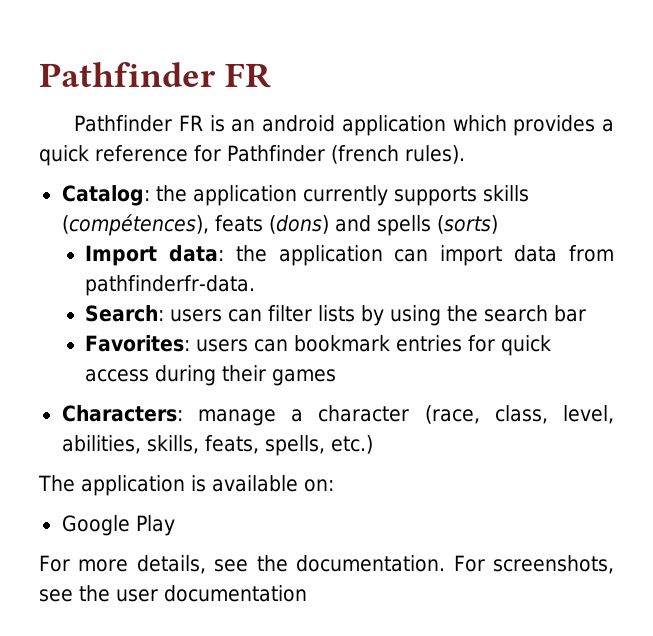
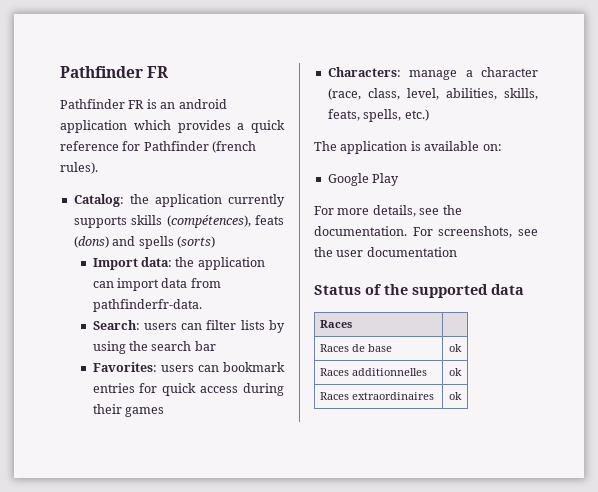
+ Status of the supported data
+ Races |
+ Races de base | ok
+ Races additionnelles | ok
+ Races extraordinaires | ok

